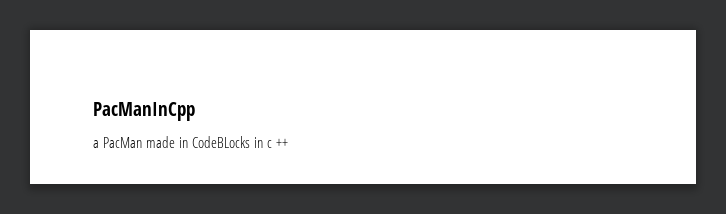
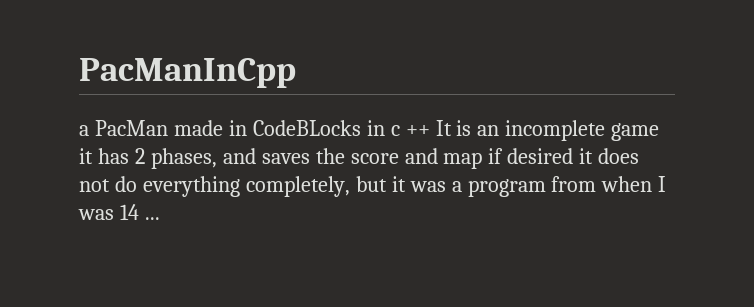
- a PacMan made in CodeBLocks in c ++
+ a PacMan made in CodeBLocks in c ++ It is an incomplete game it has 2 phases, and saves the score and map if desired it does not do everything completely, but it was a program from when I was 14 ...

